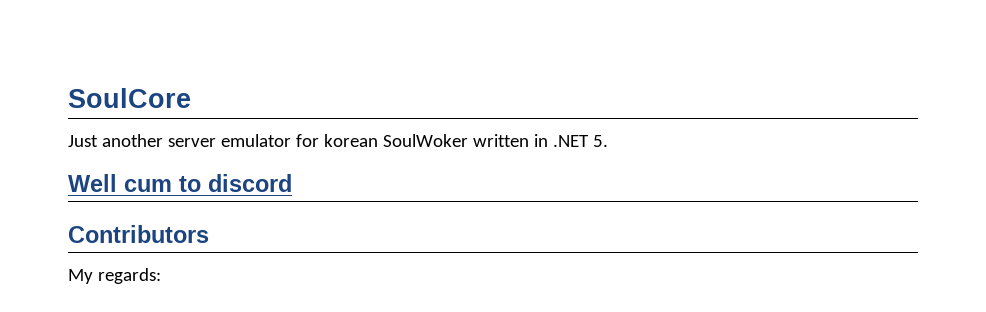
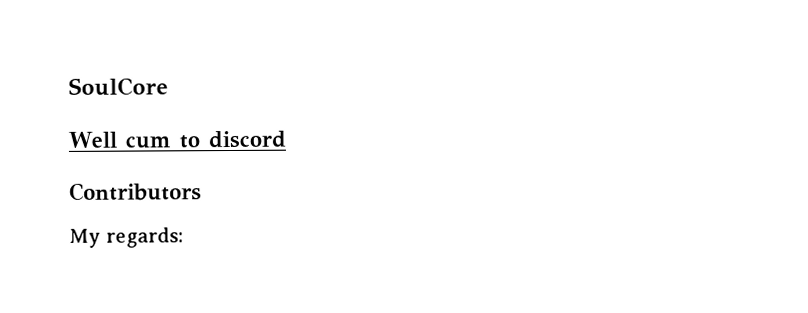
- Just another server emulator for korean SoulWoker written in .NET 5.

